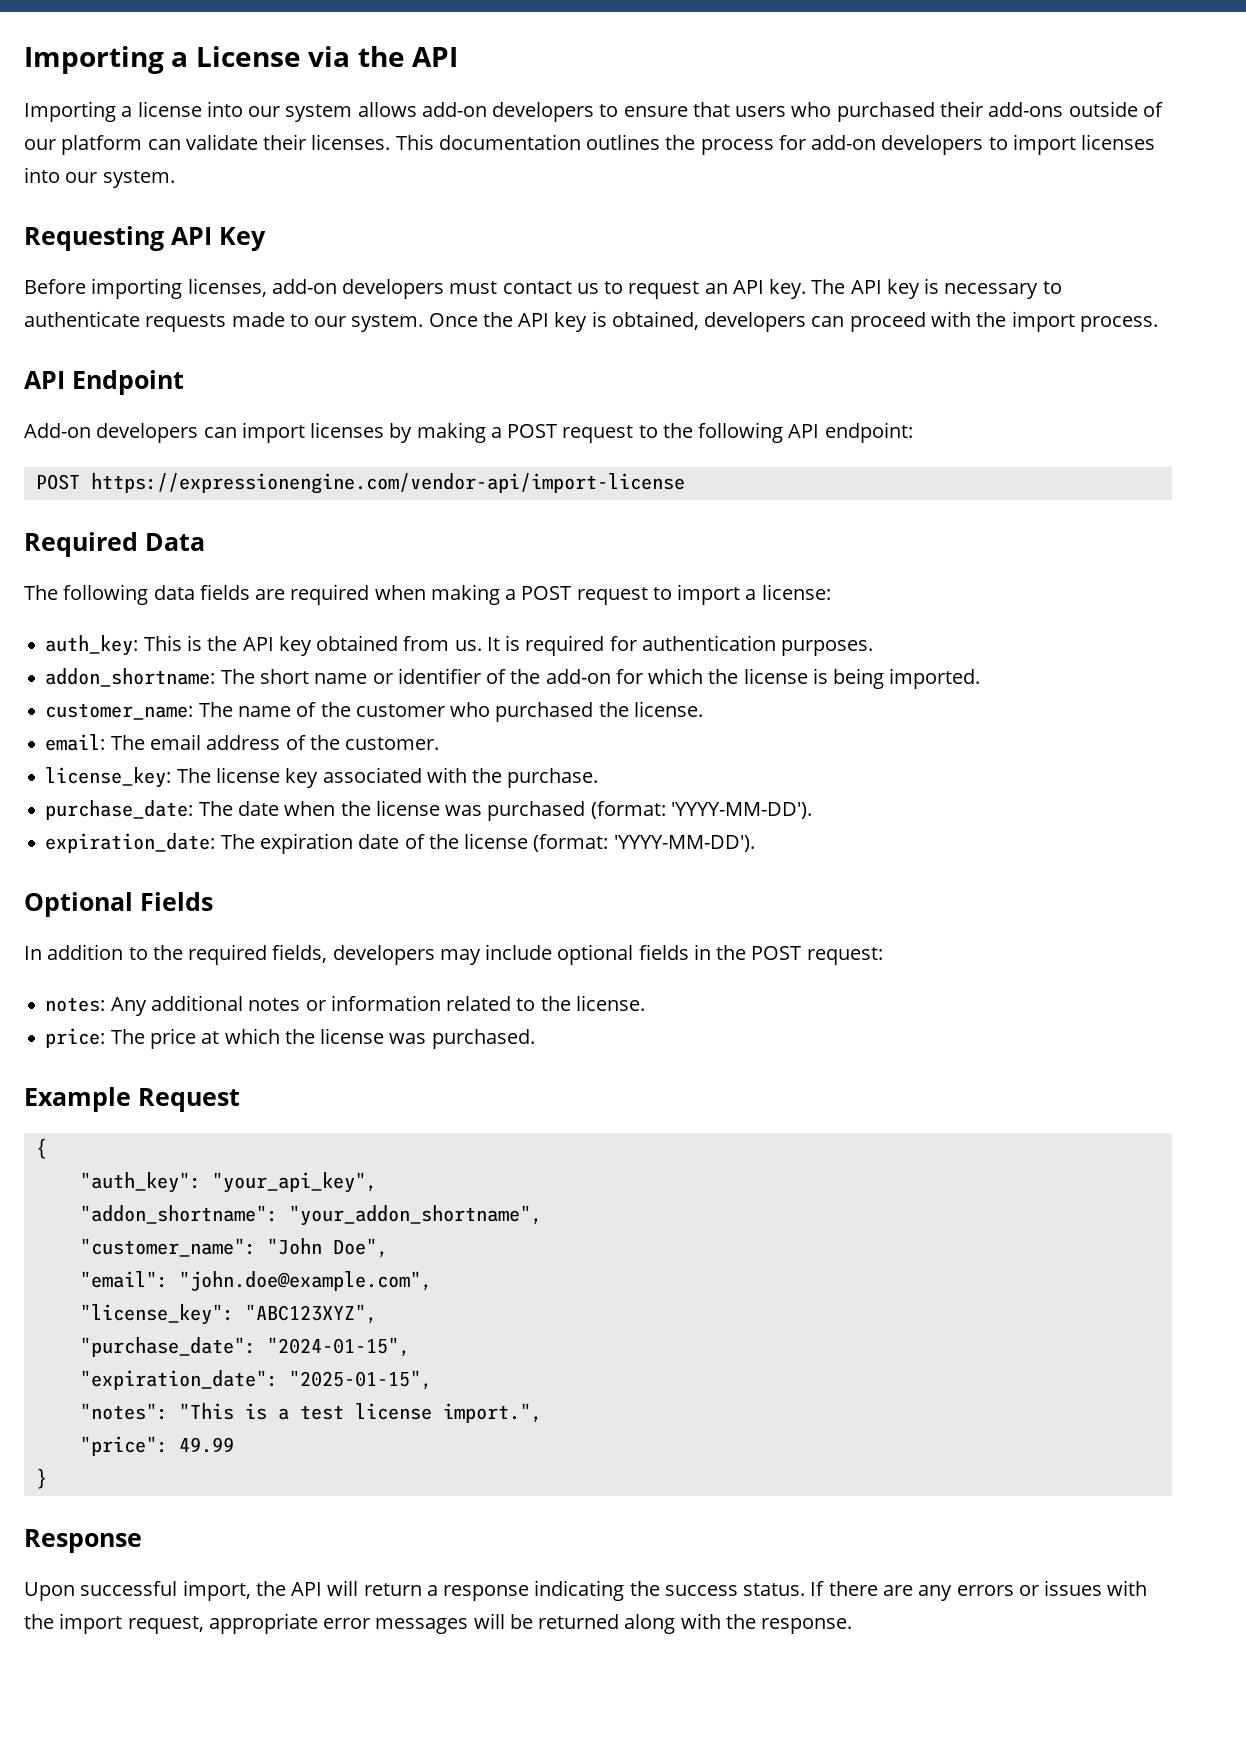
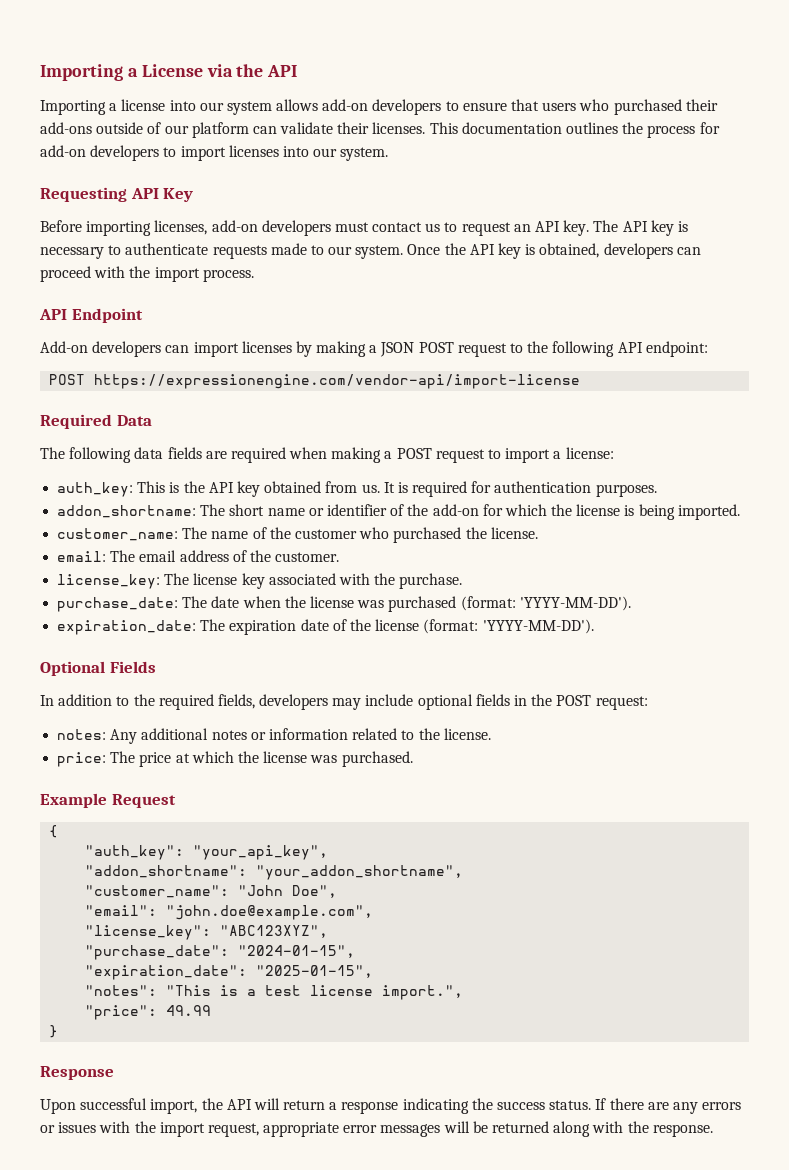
- Add-on developers can import licenses by making a POST request to the following API endpoint:
+ Add-on developers can import licenses by making a JSON POST request to the following API endpoint:

